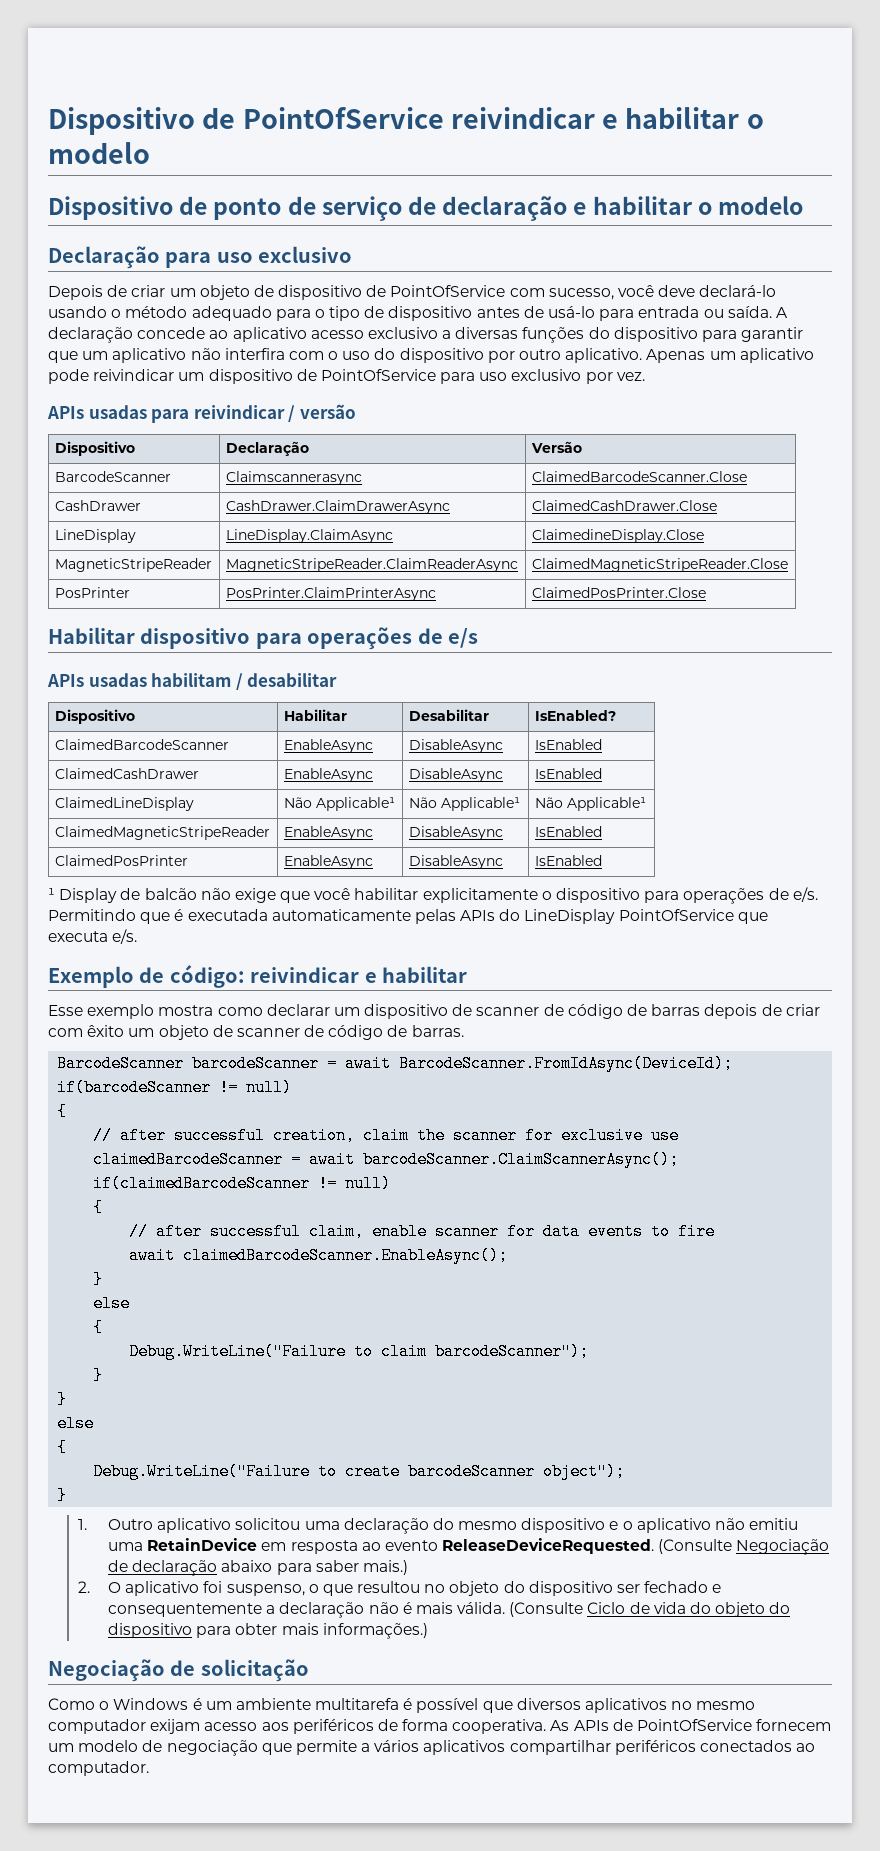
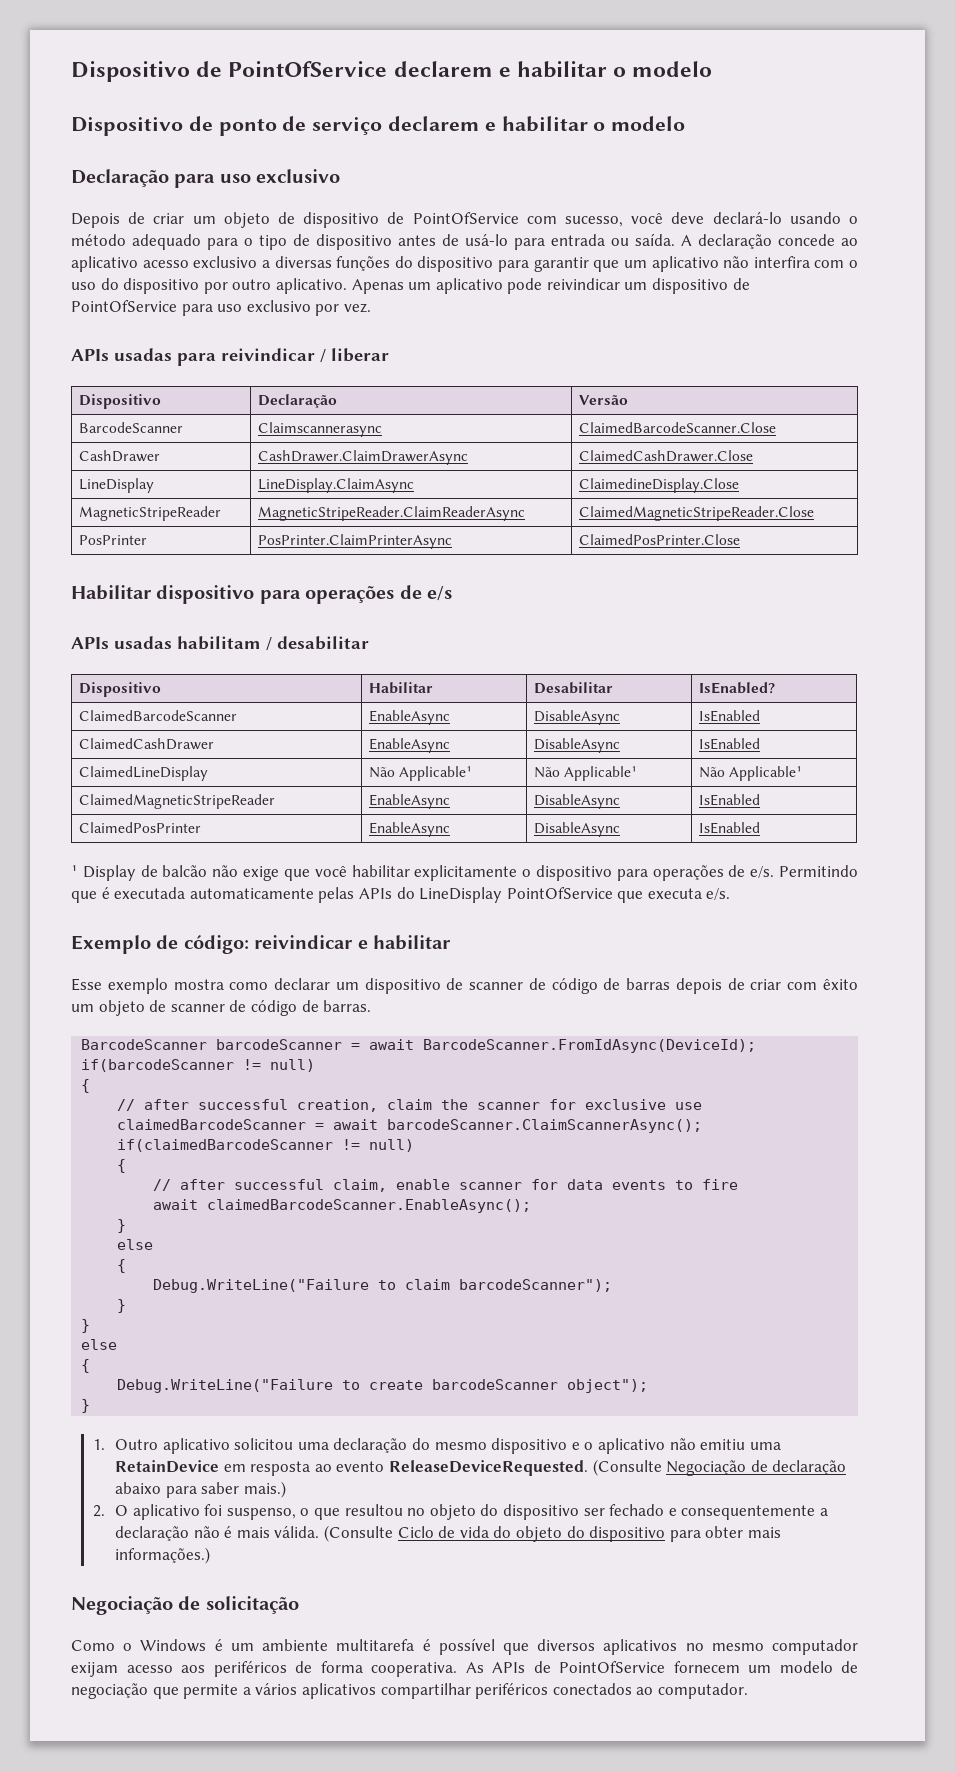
- Dispositivo de PointOfService reivindicar e habilitar o modelo
+ Dispositivo de PointOfService declarem e habilitar o modelo
- Dispositivo de ponto de serviço de declaração e habilitar o modelo
+ Dispositivo de ponto de serviço declarem e habilitar o modelo
- APIs usadas para reivindicar / versão
+ APIs usadas para reivindicar / liberar

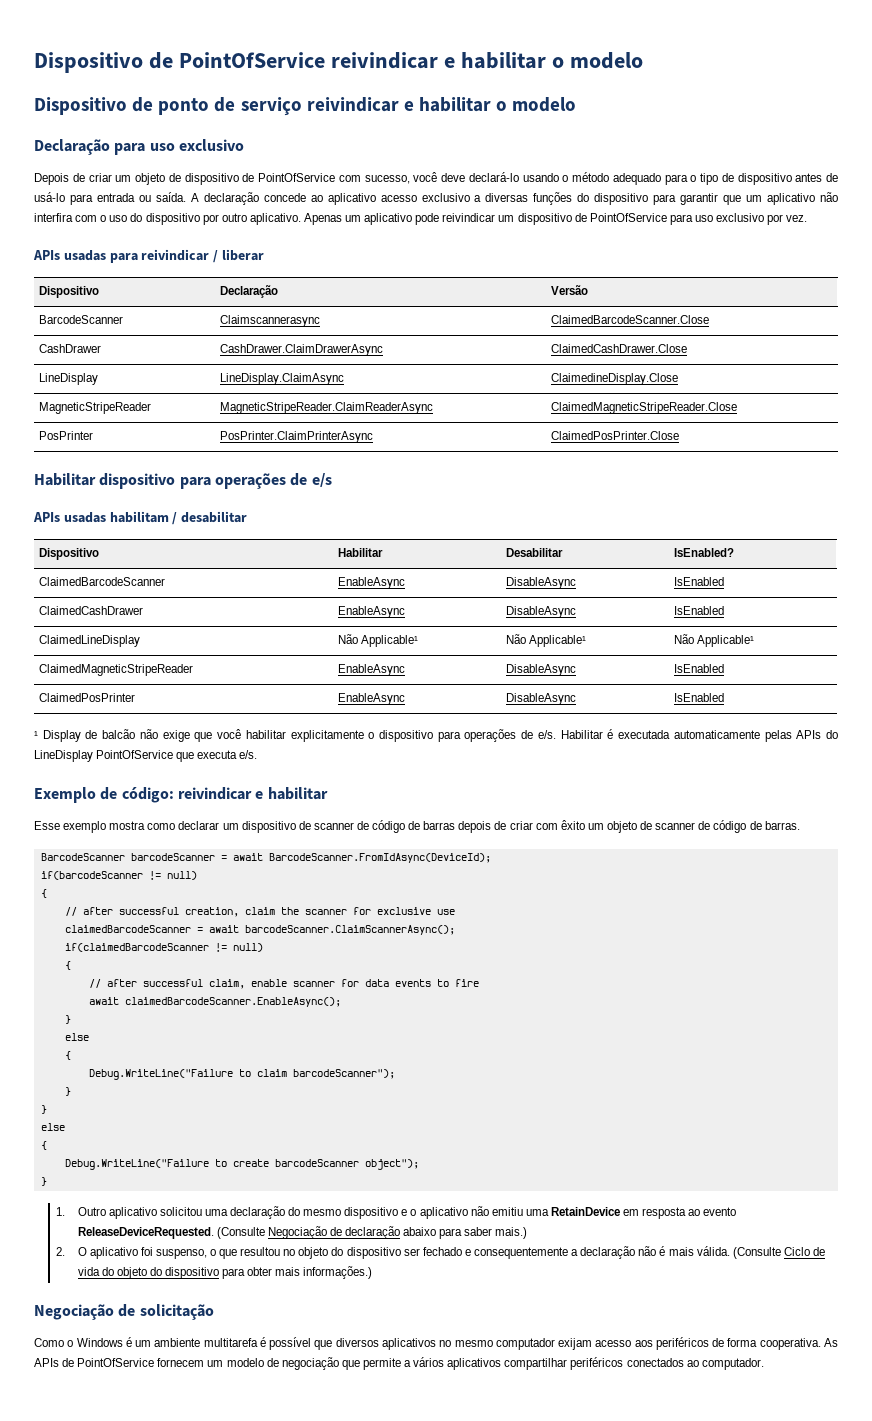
- Dispositivo de PointOfService declarem e habilitar o modelo
+ Dispositivo de PointOfService reivindicar e habilitar o modelo
- Dispositivo de ponto de serviço declarem e habilitar o modelo
+ Dispositivo de ponto de serviço reivindicar e habilitar o modelo
- Permitindo que é executada automaticamente pelas APIs do LineDisplay PointOfService que executa e/s.
+ Habilitar é executada automaticamente pelas APIs do LineDisplay PointOfService que executa e/s.

